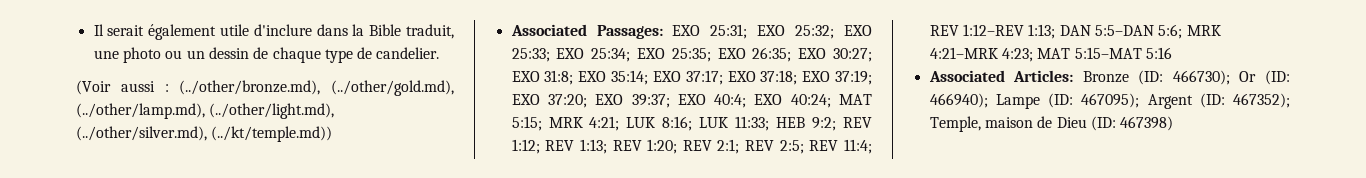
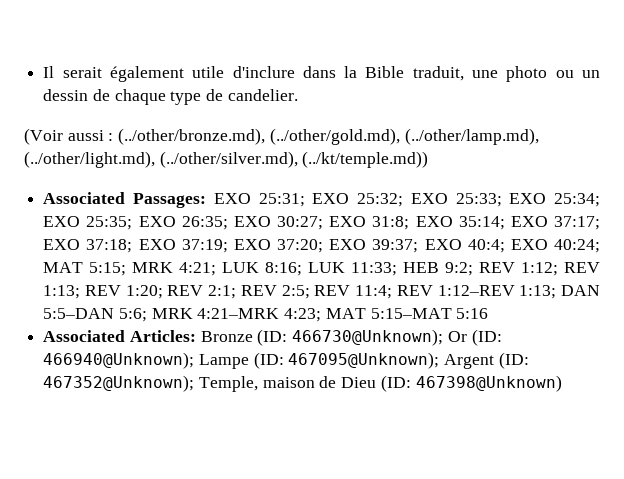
- Associated Articles: Bronze (ID: 466730); Or (ID: 466940); Lampe (ID: 467095); Argent (ID: 467352); Temple, maison de Dieu (ID: 467398)
+ Associated Articles: Bronze (ID: 466730@Unknown); Or (ID: 466940@Unknown); Lampe (ID: 467095@Unknown); Argent (ID: 467352@Unknown); Temple, maison de Dieu (ID: 467398@Unknown)

